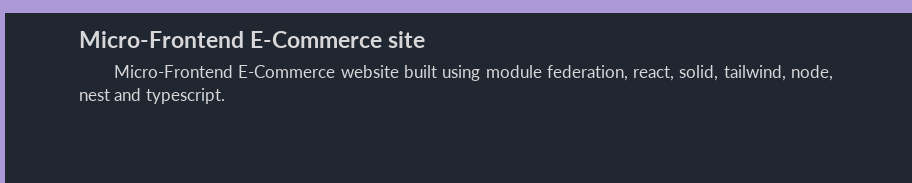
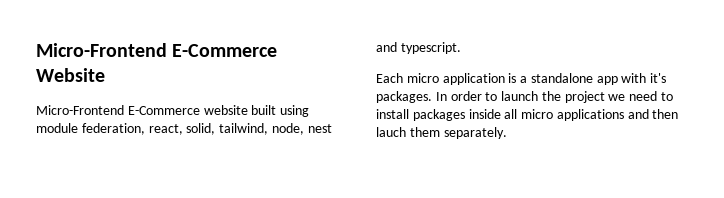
- Micro-Frontend E-Commerce site
+ Micro-Frontend E-Commerce Website
+ Each micro application is a standalone app with it's packages. In order to launch the project we need to install packages inside all micro applications and then lauch them separately.

